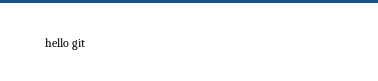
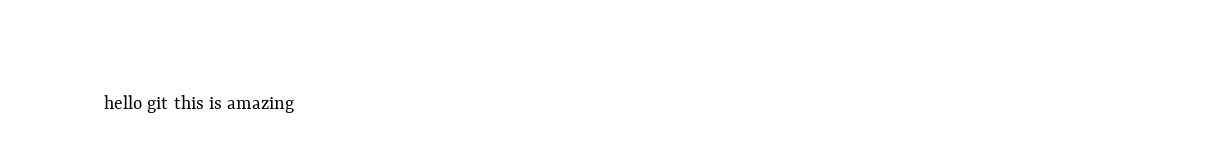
- hello git
+ hello git this is amazing

